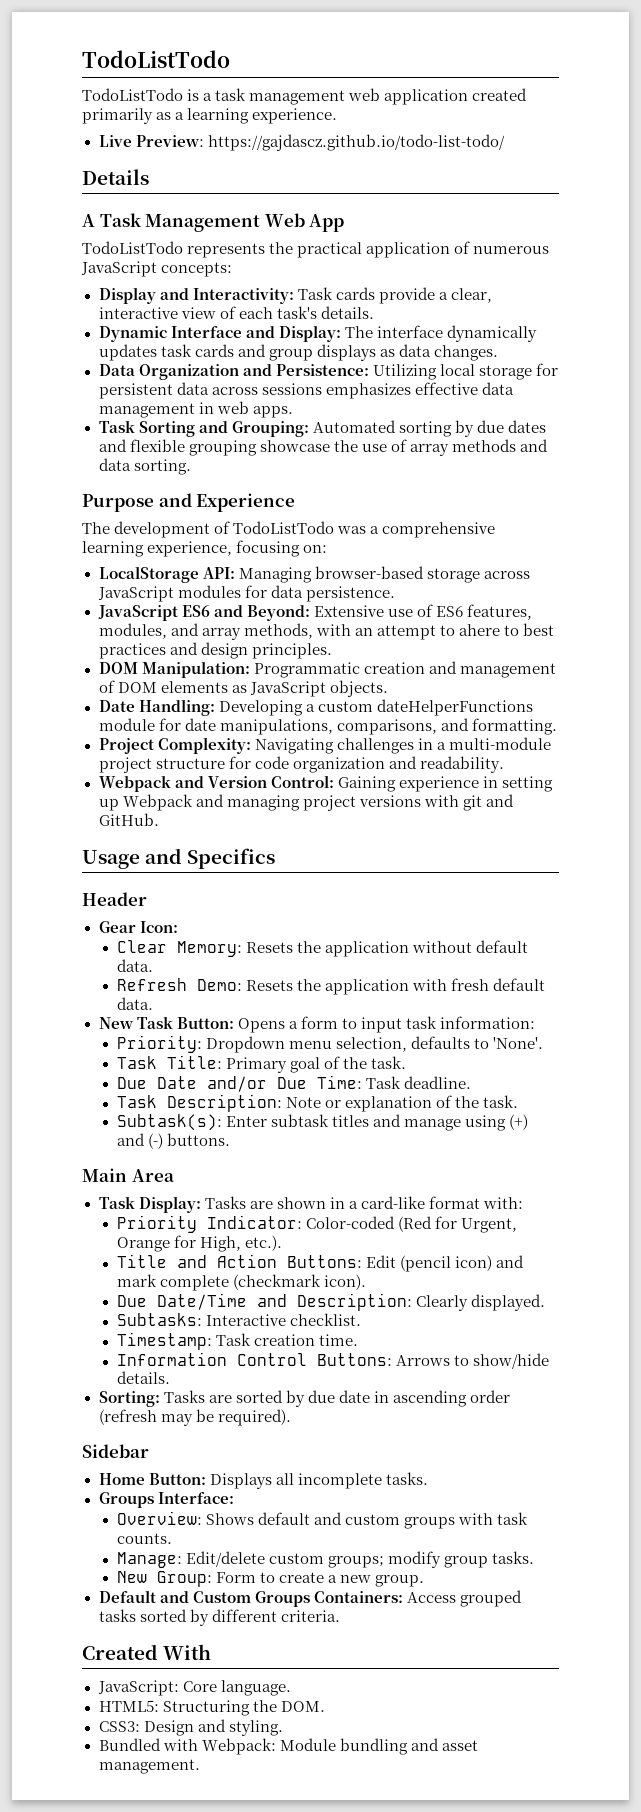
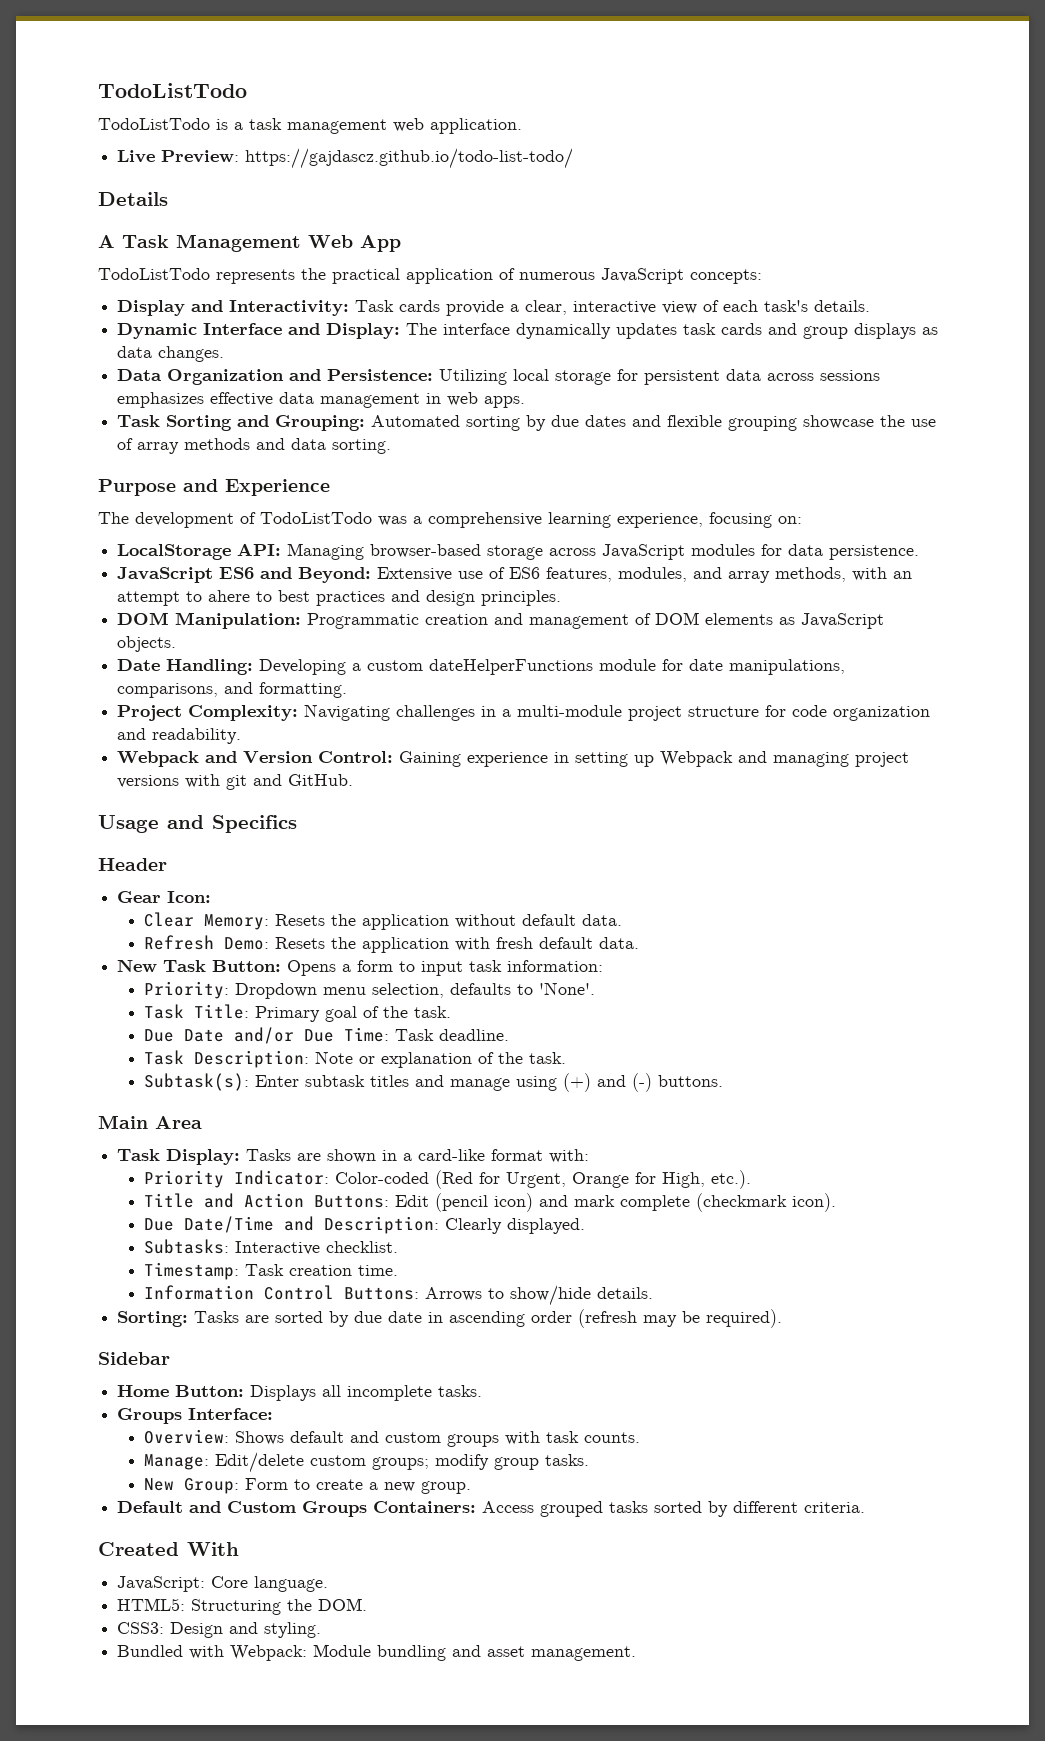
- TodoListTodo is a task management web application created primarily as a learning experience.
+ TodoListTodo is a task management web application.

